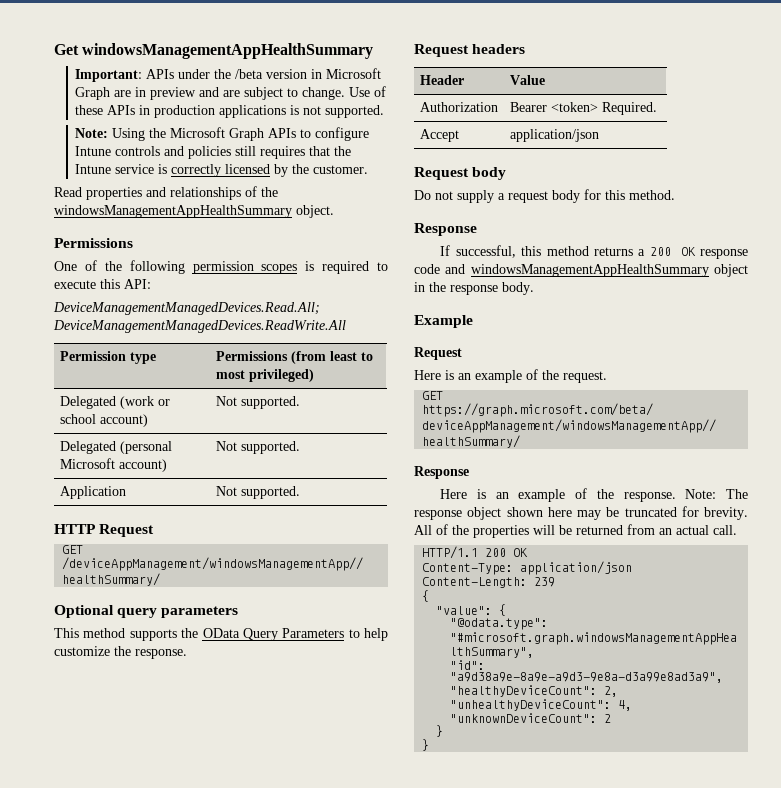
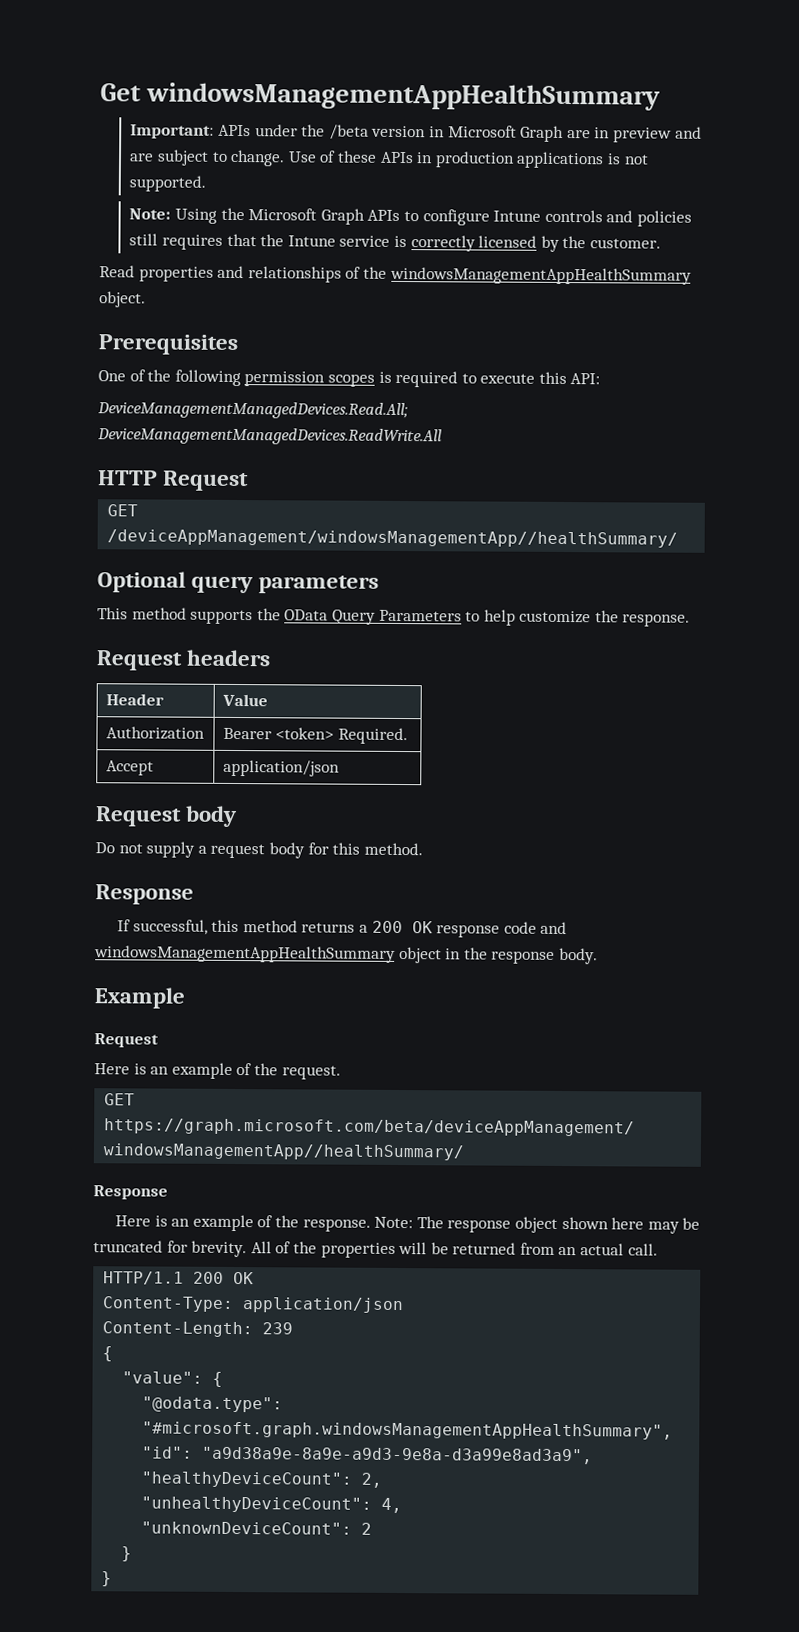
  Read properties and relationships of the windowsManagementAppHealthSummary object.
- Permissions
+ Prerequisites
- Permission type | Permissions (from least to most privileged)
- Delegated (work or school account) | Not supported.
- Delegated (personal Microsoft account) | Not supported.
- Application | Not supported.

